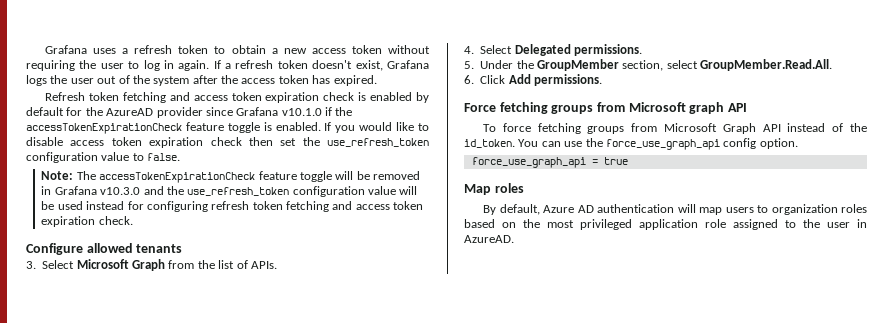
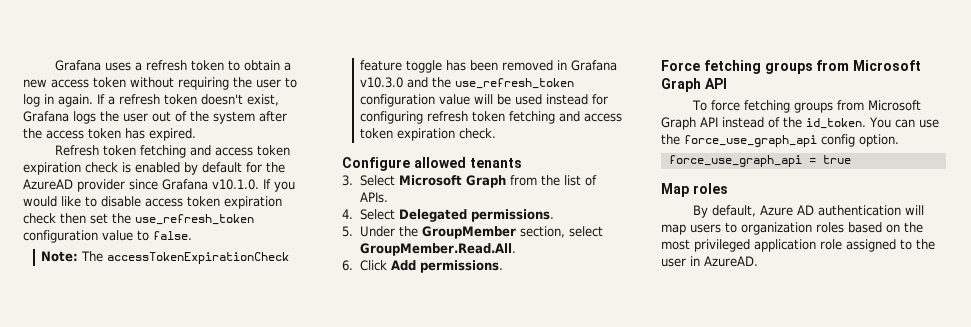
- Refresh token fetching and access token expiration check is enabled by default for the AzureAD provider since Grafana v10.1.0 if the accessTokenExpirationCheck feature toggle is enabled. If you would like to disable access token expiration check then set the use_refresh_token configuration value to false.
+ Refresh token fetching and access token expiration check is enabled by default for the AzureAD provider since Grafana v10.1.0. If you would like to disable access token expiration check then set the use_refresh_token configuration value to false.
- Note: The accessTokenExpirationCheck feature toggle will be removed in Grafana v10.3.0 and the use_refresh_token configuration value will be used instead for configuring refresh token fetching and access token expiration check.
+ Note: The accessTokenExpirationCheck feature toggle has been removed in Grafana v10.3.0 and the use_refresh_token configuration value will be used instead for configuring refresh token fetching and access token expiration check.
- Force fetching groups from Microsoft graph API
+ Force fetching groups from Microsoft Graph API

